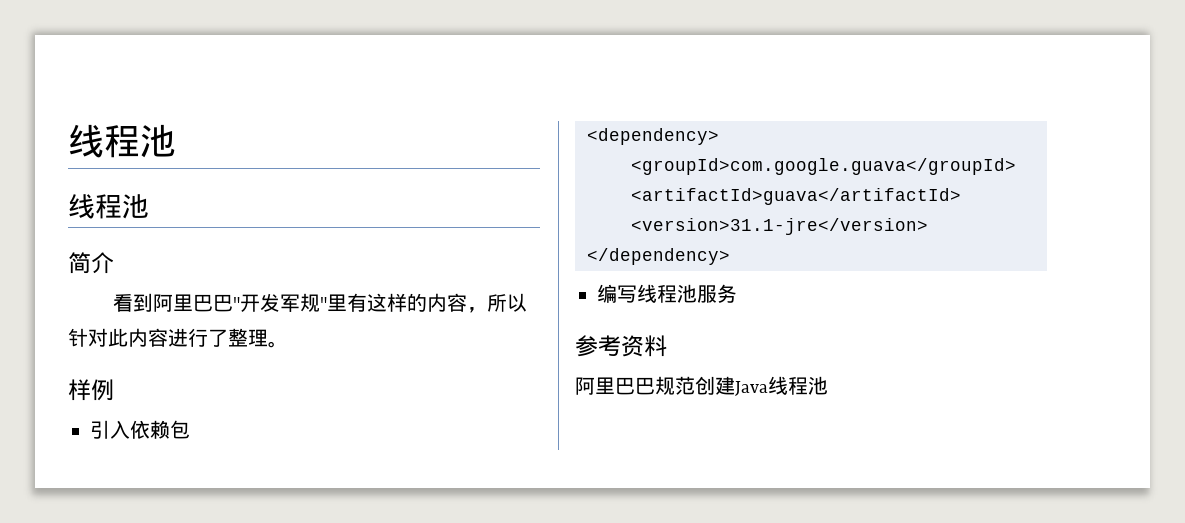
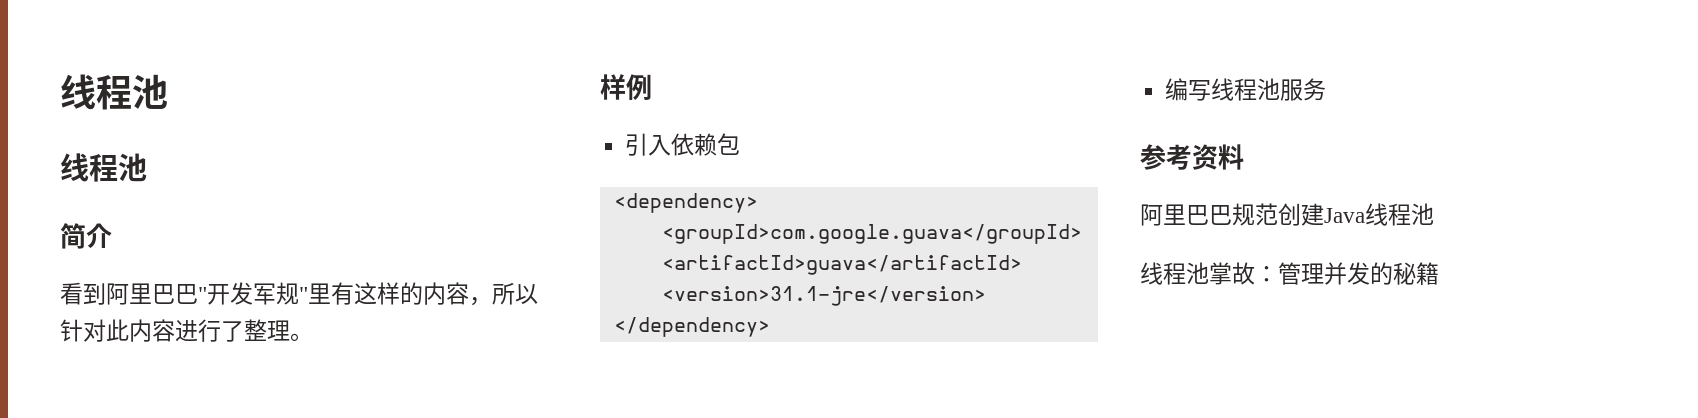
+ 线程池掌故：管理并发的秘籍

